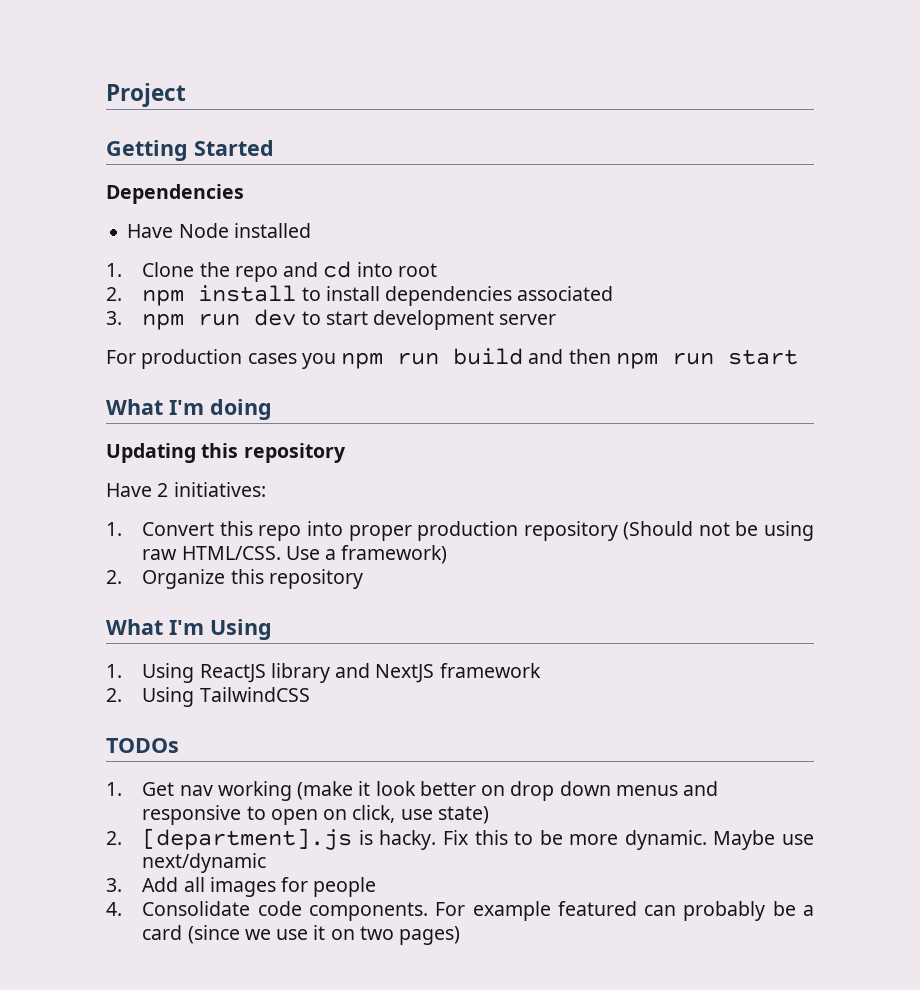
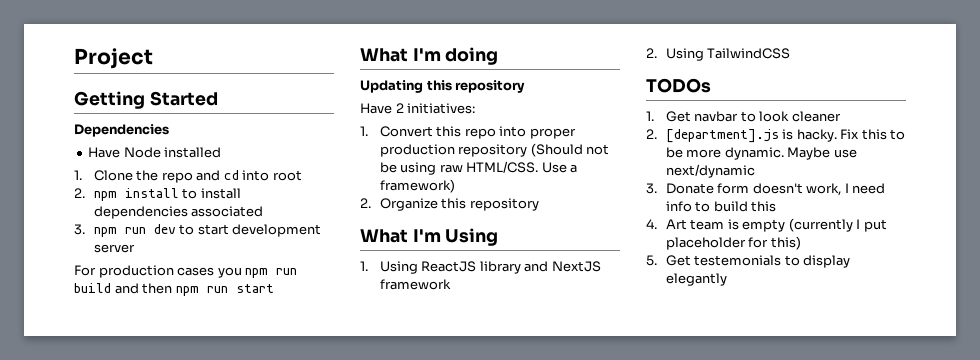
- 1. Get nav working (make it look better on drop down menus and responsive to open on click, use state)
+ 1. Get navbar to look cleaner
- 3. Add all images for people
- 4. Consolidate code components. For example featured can probably be a card (since we use it on two pages)
+ 3. Donate form doesn't work, I need info to build this
+ 4. Art team is empty (currently I put placeholder for this)
+ 5. Get testemonials to display elegantly

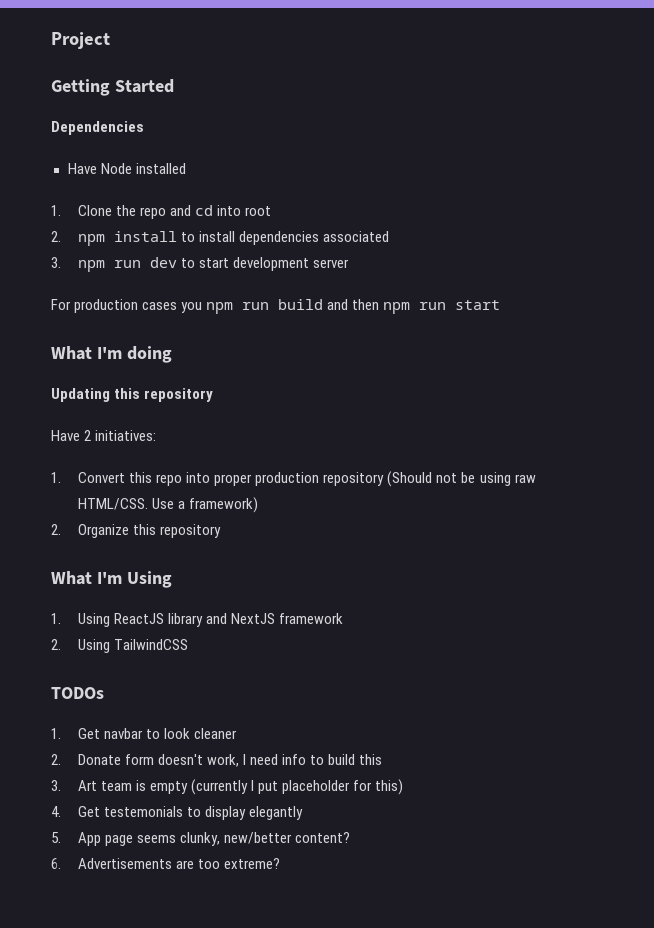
- 2. [department].js is hacky. Fix this to be more dynamic. Maybe use next/dynamic
- 3. Donate form doesn't work, I need info to build this
+ 2. Donate form doesn't work, I need info to build this
- 4. Art team is empty (currently I put placeholder for this)
+ 3. Art team is empty (currently I put placeholder for this)
- 5. Get testemonials to display elegantly
+ 4. Get testemonials to display elegantly
+ 5. App page seems clunky, new/better content?
+ 6. Advertisements are too extreme?

